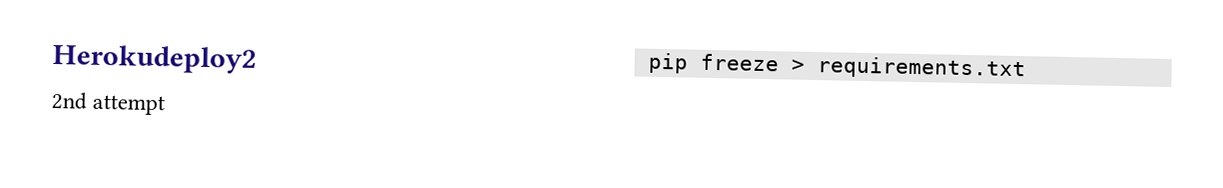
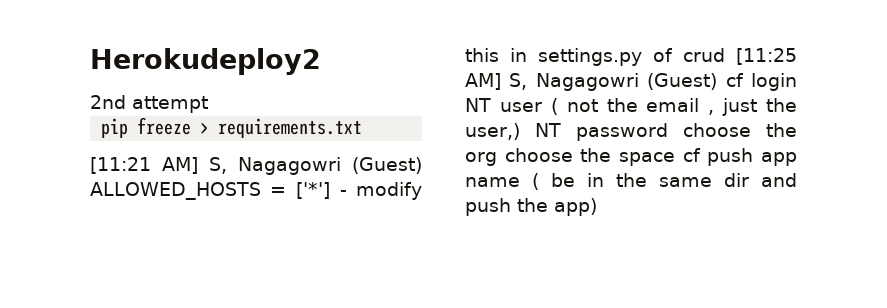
+ [11:21 AM] S, Nagagowri (Guest) ALLOWED_HOSTS = ['*'] - modify this in settings.py of crud [11:25 AM] S, Nagagowri (Guest) cf login NT user ( not the email , just the user,) NT password choose the org choose the space cf push app name ( be in the same dir and push the app)

